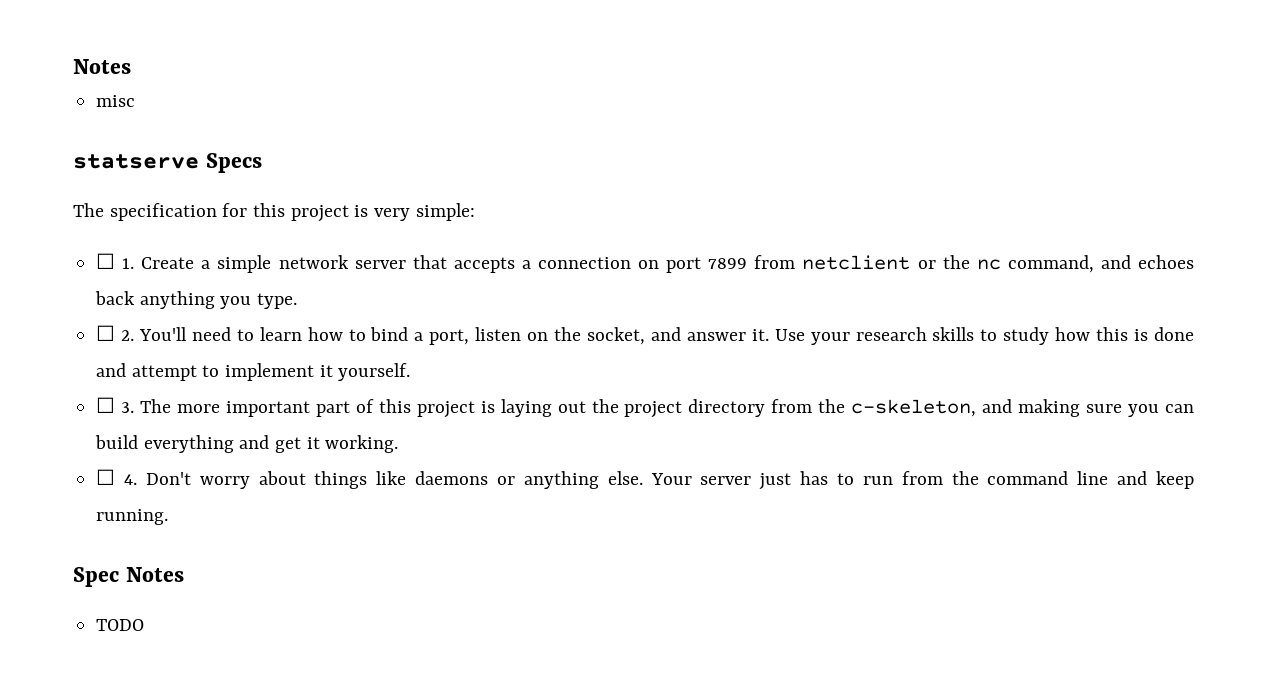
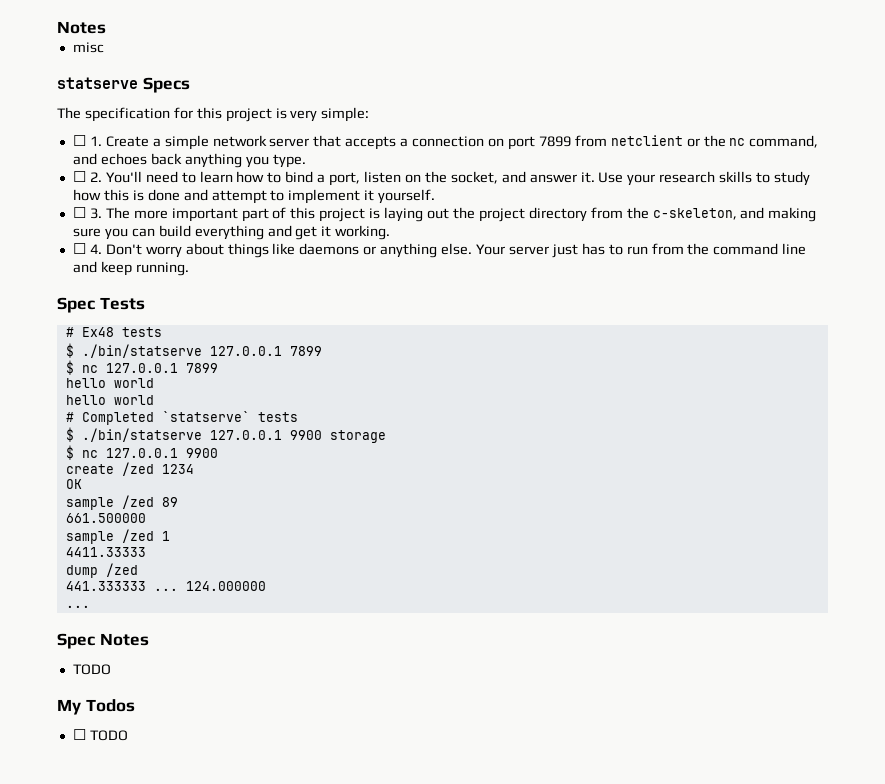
+ Spec Tests
+ # Ex48 tests
+ $ ./bin/statserve 127.0.0.1 7899
+ $ nc 127.0.0.1 7899
+ hello world
+ hello world
+ # Completed `statserve` tests
+ $ ./bin/statserve 127.0.0.1 9900 storage
+ $ nc 127.0.0.1 9900
+ create /zed 1234
+ OK
+ sample /zed 89
+ 661.500000
+ sample /zed 1
+ 4411.33333
+ dump /zed
+ 441.333333 ... 124.000000
+ ...
+ My Todos
+ ☐ TODO

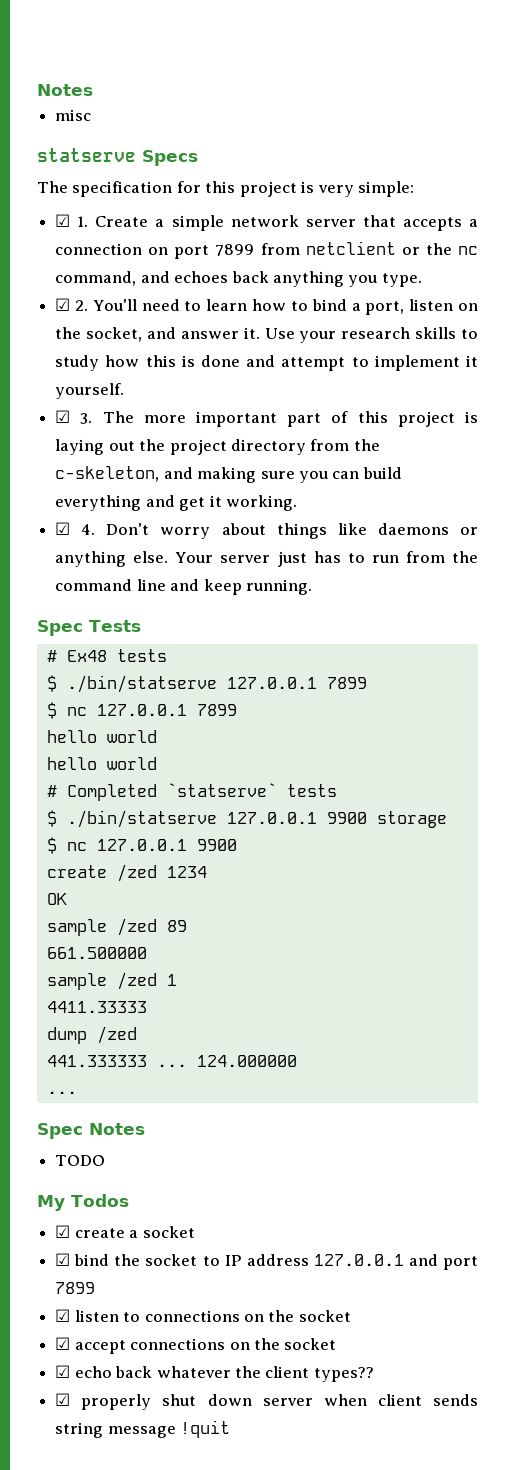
- ☐ 1. Create a simple network server that accepts a connection on port 7899 from netclient or the nc command, and echoes back anything you type.
+ ☑ 1. Create a simple network server that accepts a connection on port 7899 from netclient or the nc command, and echoes back anything you type.
- ☐ 2. You'll need to learn how to bind a port, listen on the socket, and answer it.
+ ☑ 2. You'll need to learn how to bind a port, listen on the socket, and answer it.
- ☐ 3. The more important part of this project is laying out the project directory from the c-skeleton, and making sure you can build everything and get it working.
+ ☑ 3. The more important part of this project is laying out the project directory from the c-skeleton, and making sure you can build everything and get it working.
- ☐ 4. Don't worry about things like daemons or anything else.
+ ☑ 4. Don't worry about things like daemons or anything else.
- ☐ TODO
+ ☑ create a socket
+ ☑ bind the socket to IP address 127.0.0.1 and port 7899
+ ☑ listen to connections on the socket
+ ☑ accept connections on the socket
+ ☑ echo back whatever the client types??
+ ☑ properly shut down server when client sends string message !quit

